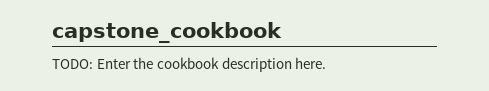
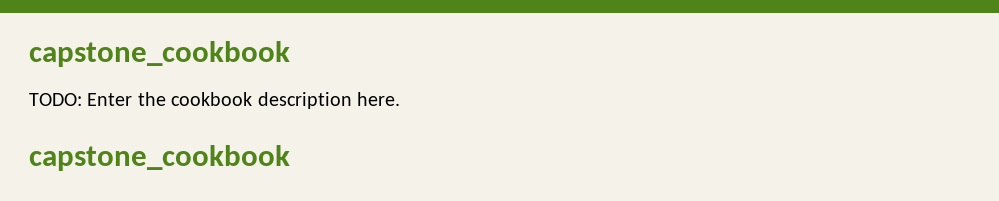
  TODO: Enter the cookbook description here.
+ capstone_cookbook

